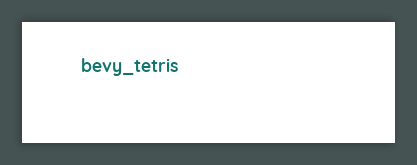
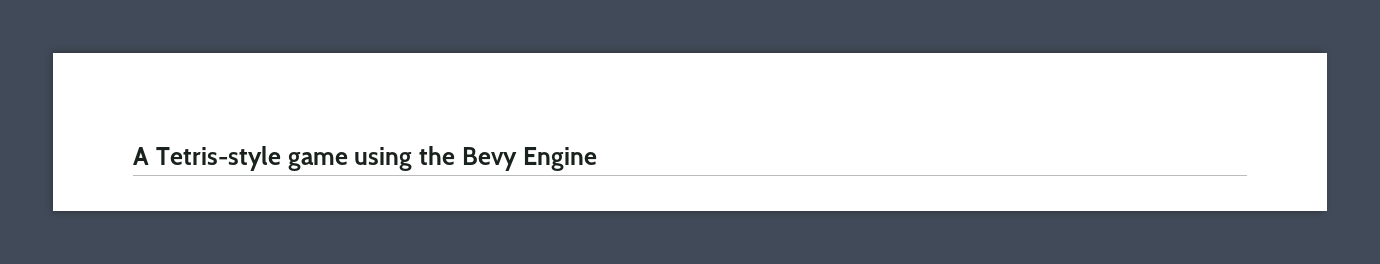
- bevy_tetris
+ A Tetris-style game using the Bevy Engine

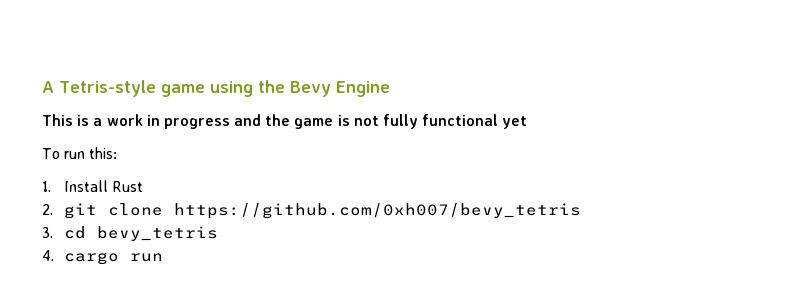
+ This is a work in progress and the game is not fully functional yet
+ To run this:
+ 1. Install Rust
+ 2. git clone https://github.com/0xh007/bevy_tetris
+ 3. cd bevy_tetris
+ 4. cargo run

